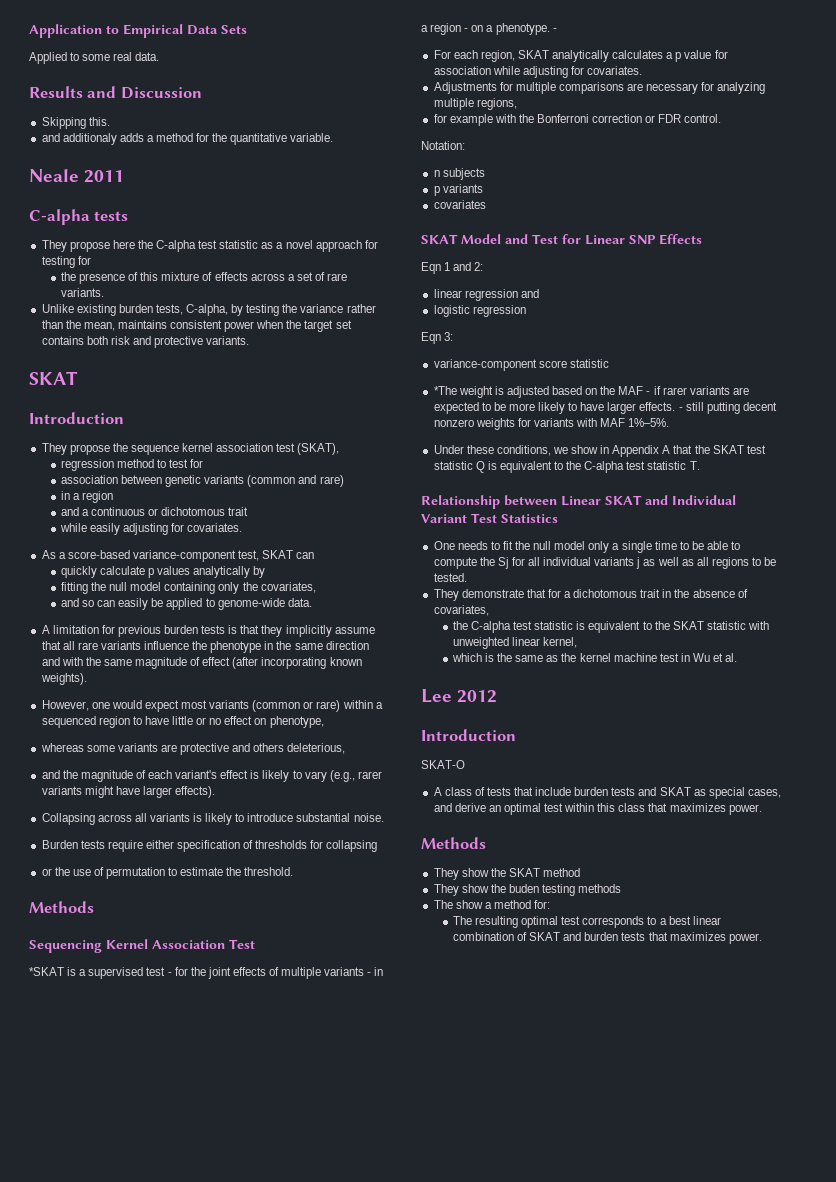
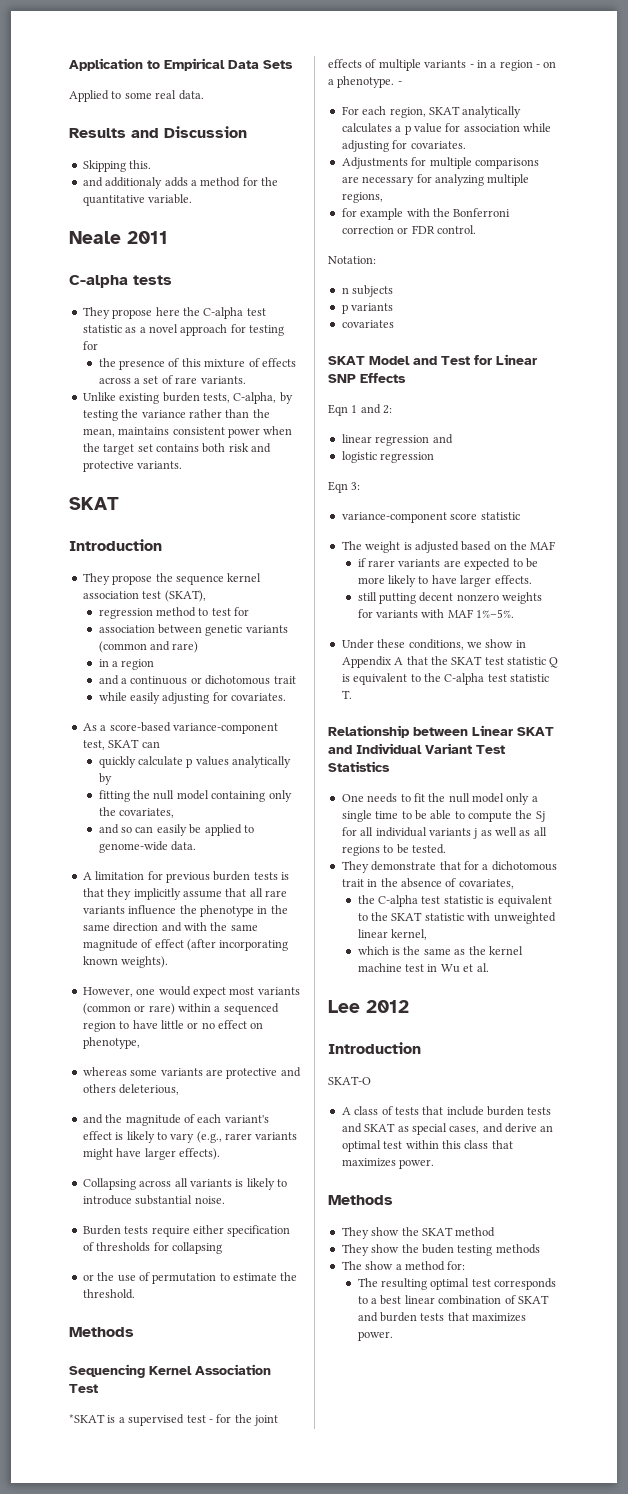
- *The weight is adjusted based on the MAF - if rarer variants are expected to be more likely to have larger effects. - still putting decent nonzero weights for variants with MAF 1%–5%.
+ The weight is adjusted based on the MAF
+ if rarer variants are expected to be more likely to have larger effects.
+ still putting decent nonzero weights for variants with MAF 1%–5%.

